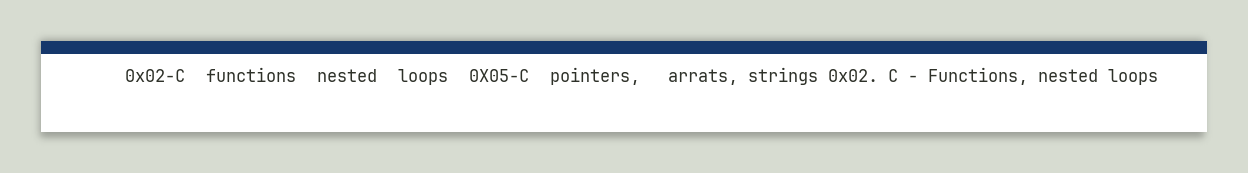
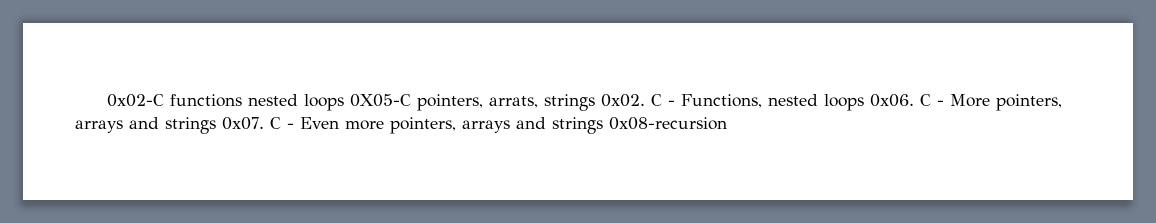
- C - Functions, nested loops
+ C - Functions, nested loops 0x06. C - More pointers, arrays and strings 0x07. C - Even more pointers, arrays and strings 0x08-recursion

